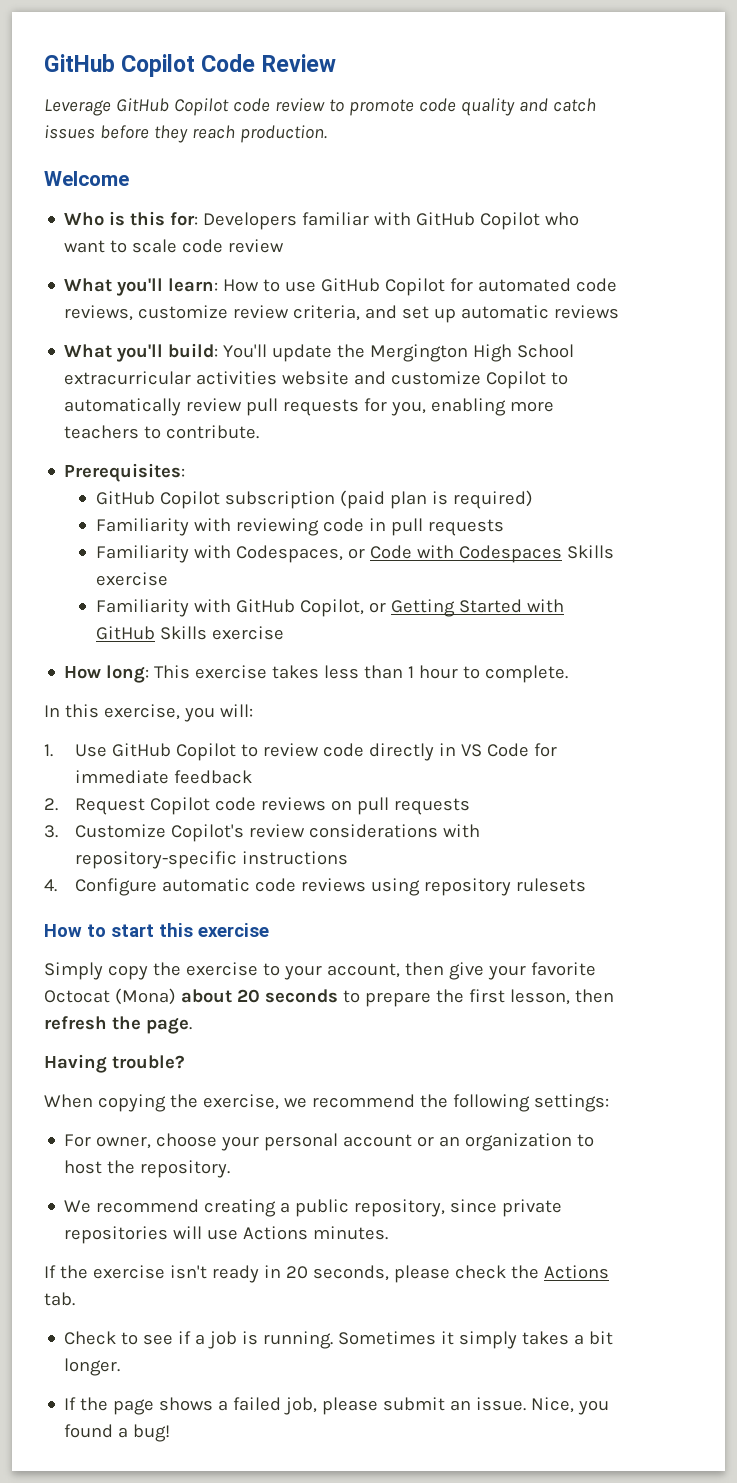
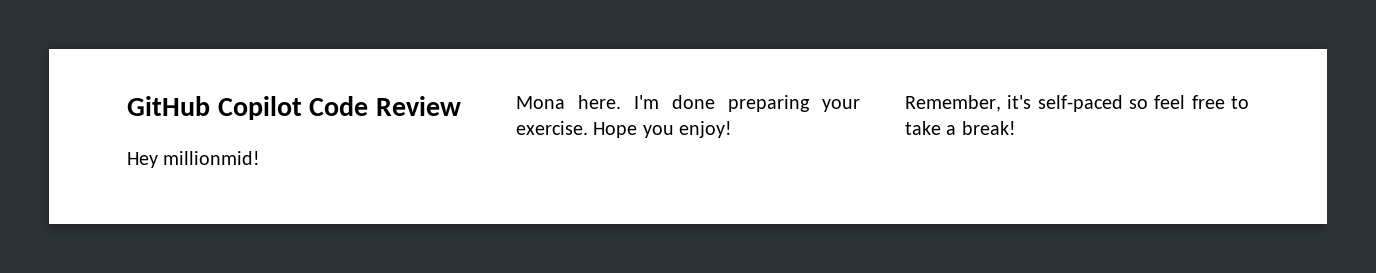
- Leverage GitHub Copilot code review to promote code quality and catch issues before they reach production.
- Welcome
- Who is this for: Developers familiar with GitHub Copilot who want to scale code review
- What you'll learn: How to use GitHub Copilot for automated code reviews, customize review criteria, and set up automatic reviews
- What you'll build: You'll update the Mergington High School extracurricular activities website and customize Copilot to automatically review pull requests for you, enabling more teachers to contribute.
- Prerequisites:
- GitHub Copilot subscription (paid plan is required)
- Familiarity with reviewing code in pull requests
- Familiarity with Codespaces, or Code with Codespaces Skills exercise
- Familiarity with GitHub Copilot, or Getting Started with GitHub Skills exercise
- How long: This exercise takes less than 1 hour to complete.
- In this exercise, you will:
- 1. Use GitHub Copilot to review code directly in VS Code for immediate feedback
- 2. Request Copilot code reviews on pull requests
- 3. Customize Copilot's review considerations with repository-specific instructions
- 4. Configure automatic code reviews using repository rulesets
- How to start this exercise
- Simply copy the exercise to your account, then give your favorite Octocat (Mona) about 20 seconds to prepare the first lesson, then refresh the page.
- Having trouble?
- When copying the exercise, we recommend the following settings:
- For owner, choose your personal account or an organization to host the repository.
- We recommend creating a public repository, since private repositories will use Actions minutes.
- If the exercise isn't ready in 20 seconds, please check the Actions tab.
- Check to see if a job is running. Sometimes it simply takes a bit longer.
- If the page shows a failed job, please submit an issue. Nice, you found a bug!
+ Hey millionmid!
+ Mona here. I'm done preparing your exercise. Hope you enjoy!
+ Remember, it's self-paced so feel free to take a break!

